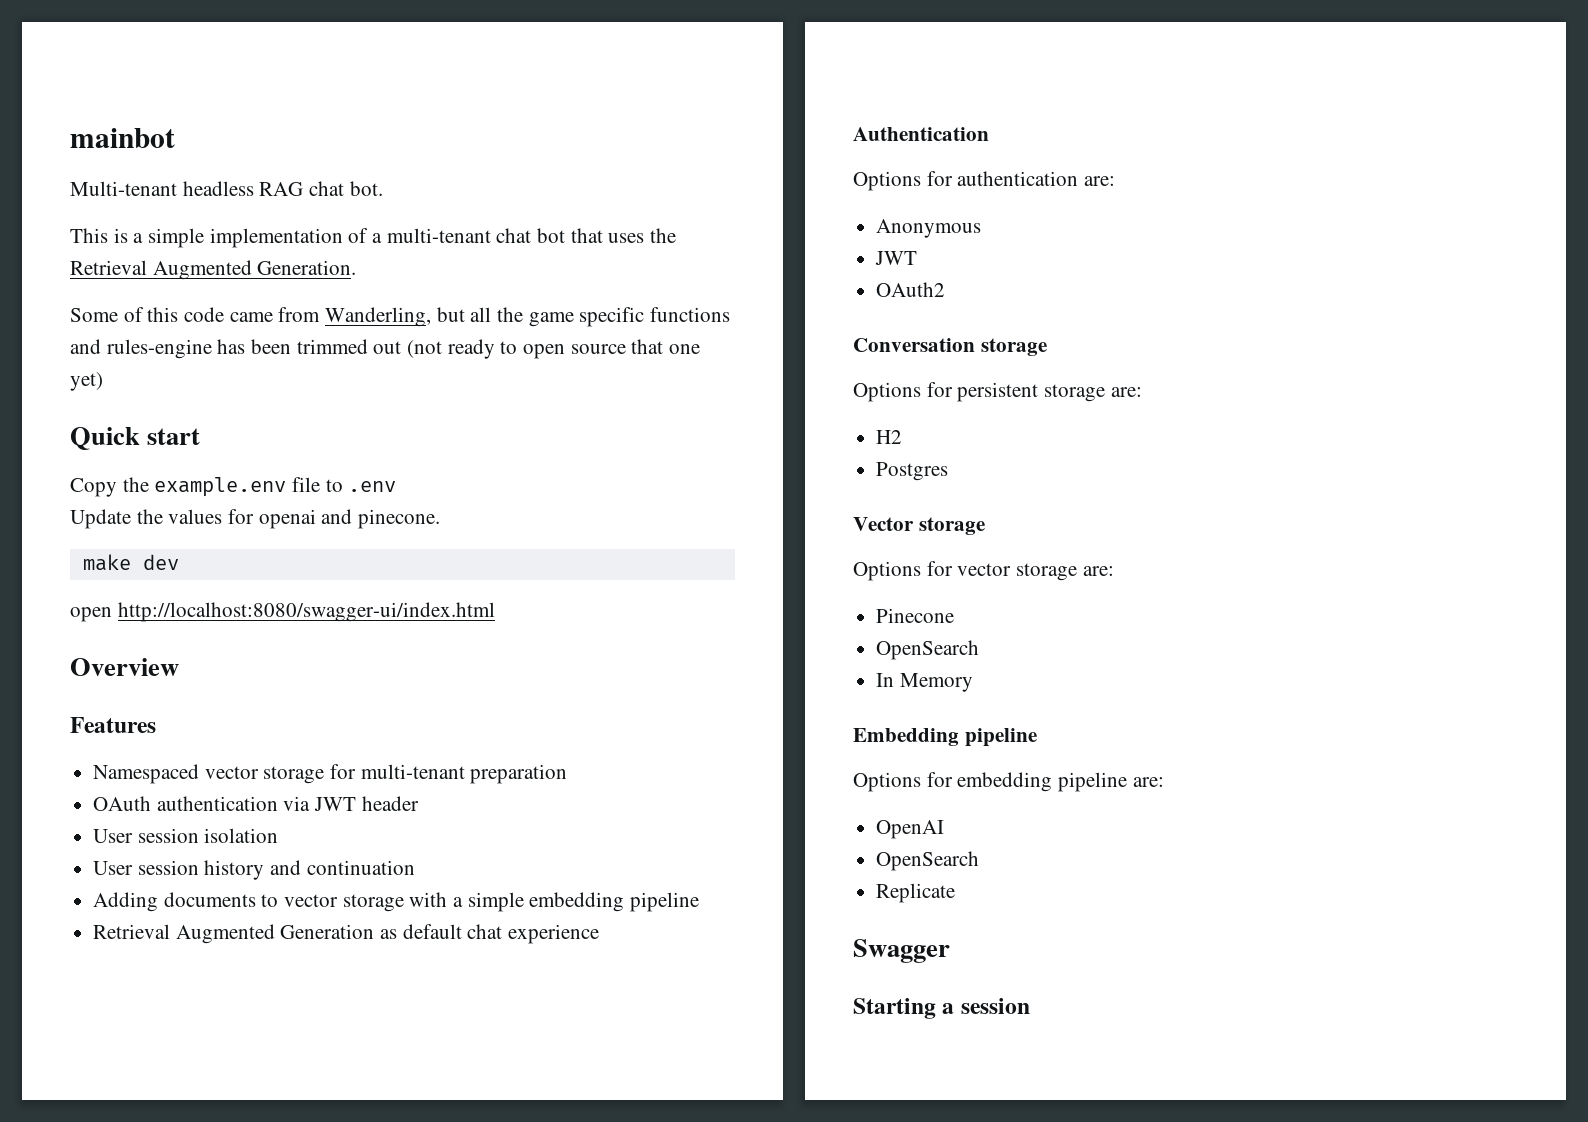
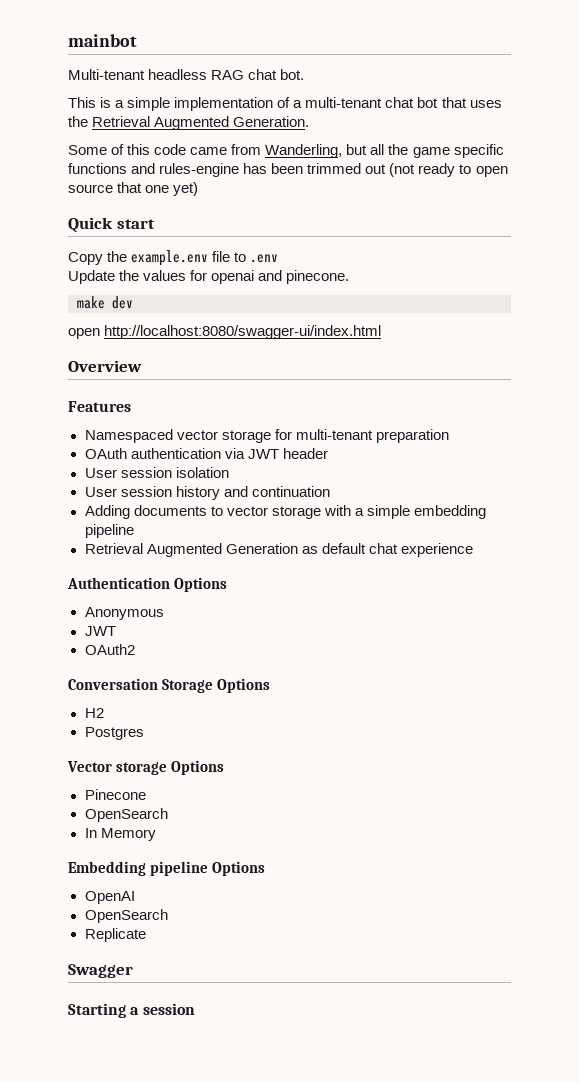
- Authentication
- Options for authentication are:
+ Authentication Options
- Conversation storage
- Options for persistent storage are:
+ Conversation Storage Options
- Vector storage
- Options for vector storage are:
+ Vector storage Options
- Embedding pipeline
- Options for embedding pipeline are:
+ Embedding pipeline Options

